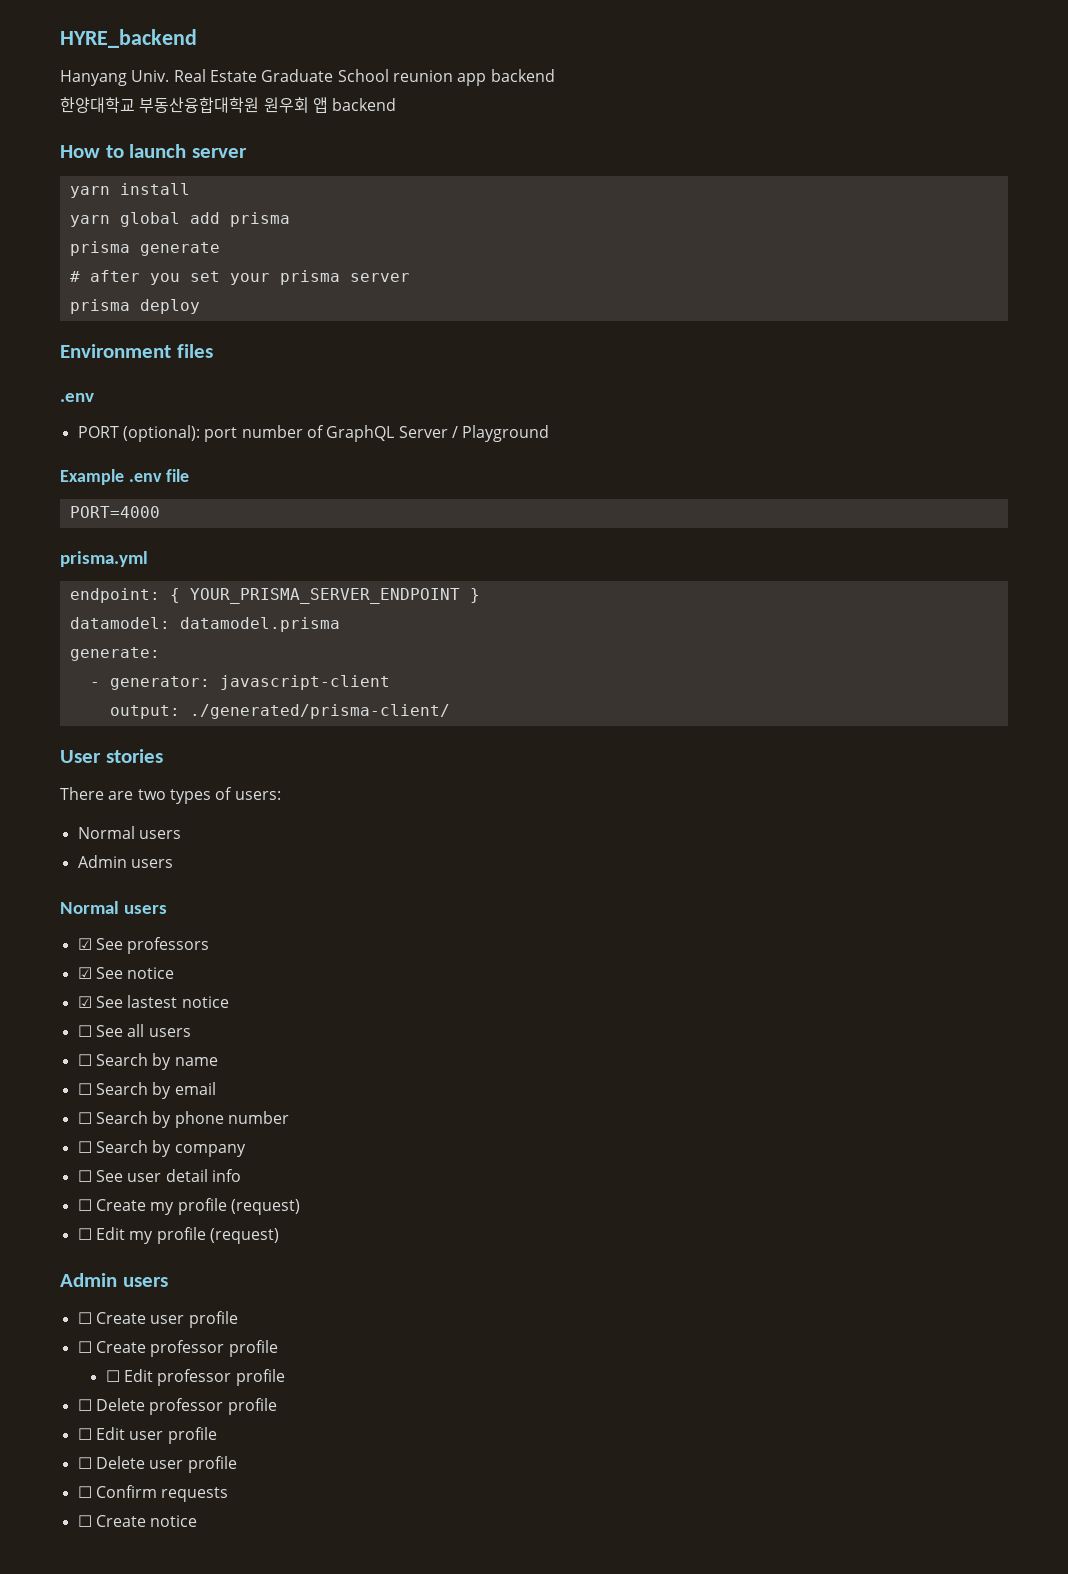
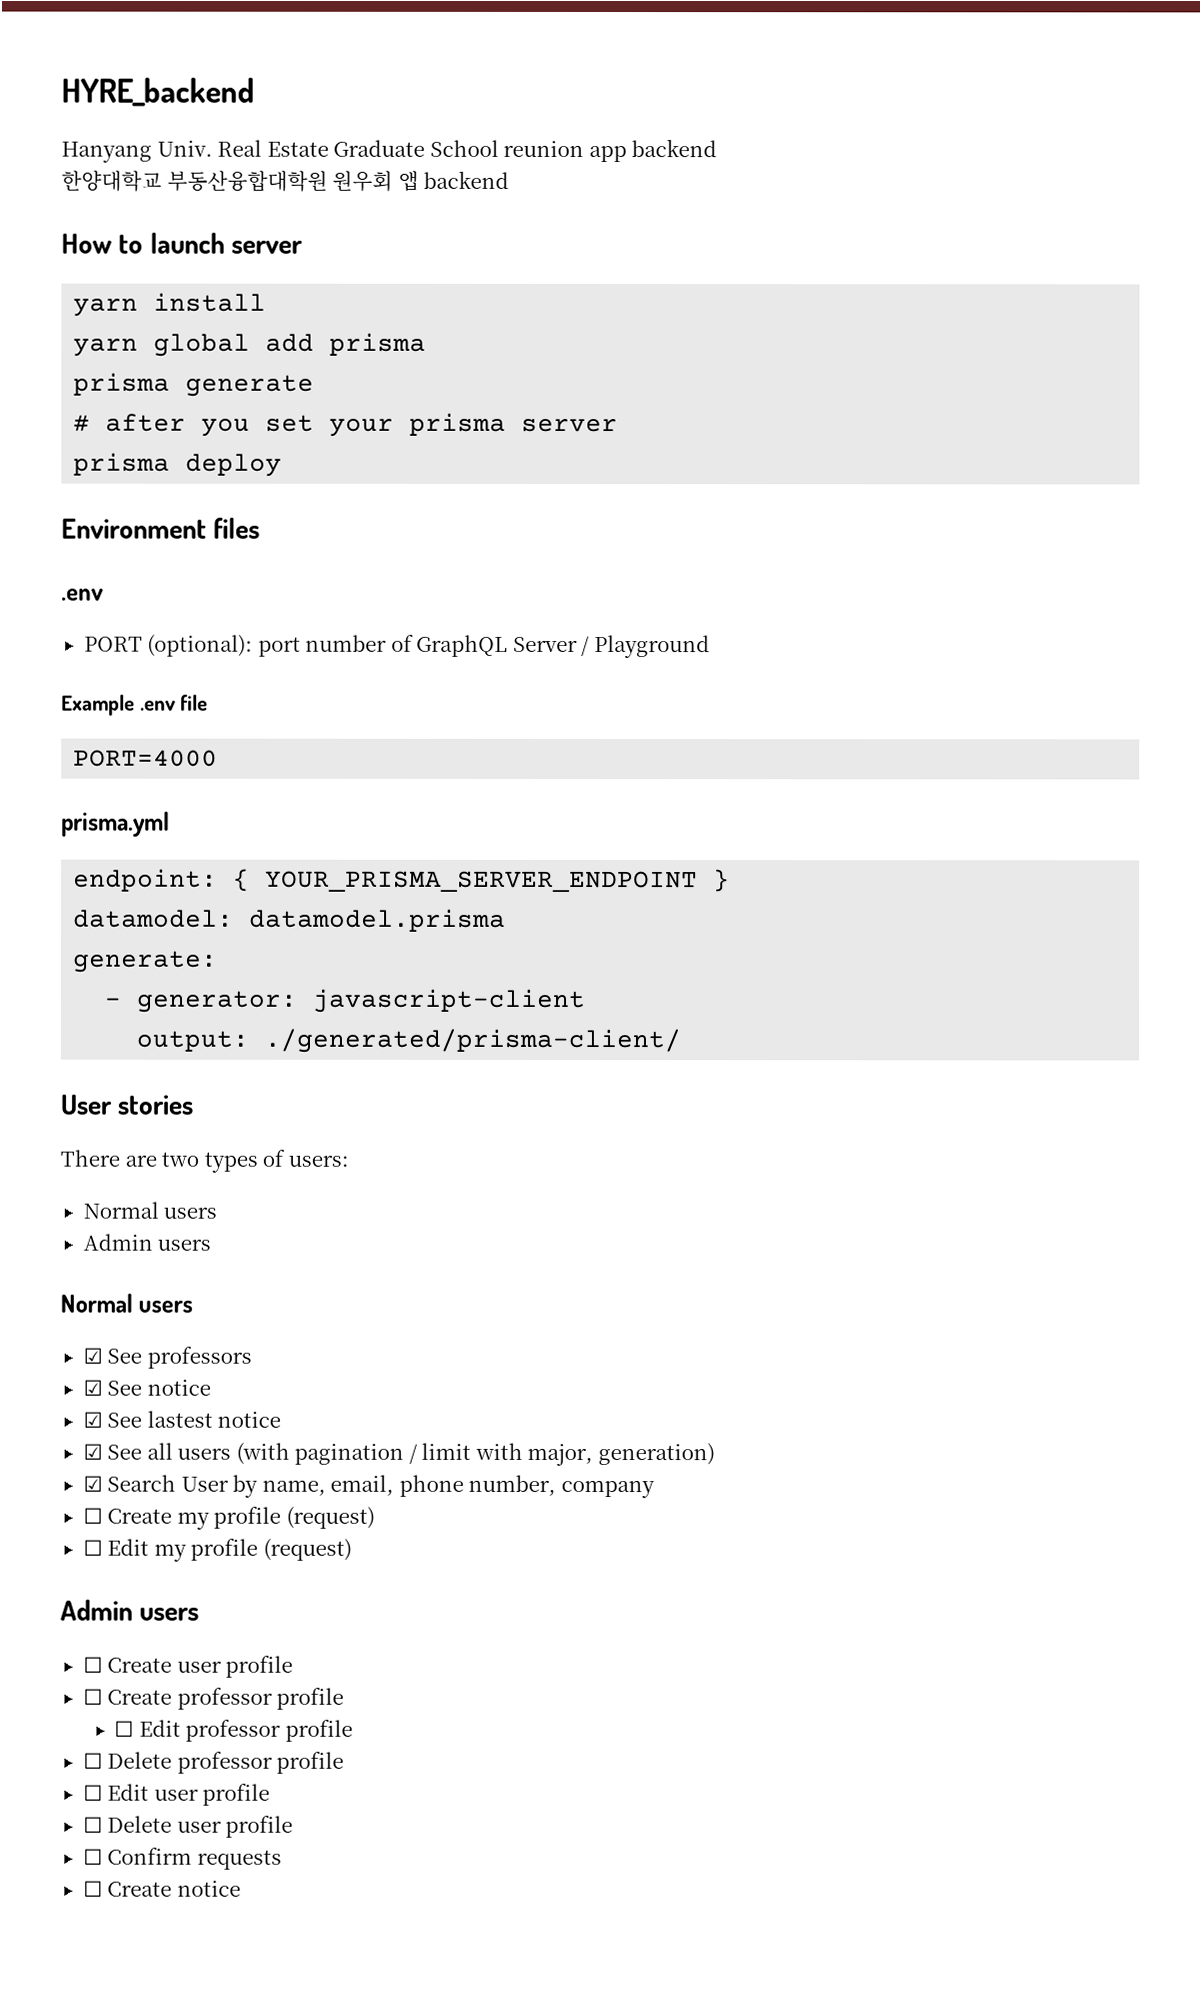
- ☐ See all users
- ☐ Search by name
- ☐ Search by email
- ☐ Search by phone number
- ☐ Search by company
- ☐ See user detail info
+ ☑ See all users (with pagination / limit with major, generation)
+ ☑ Search User by name, email, phone number, company

